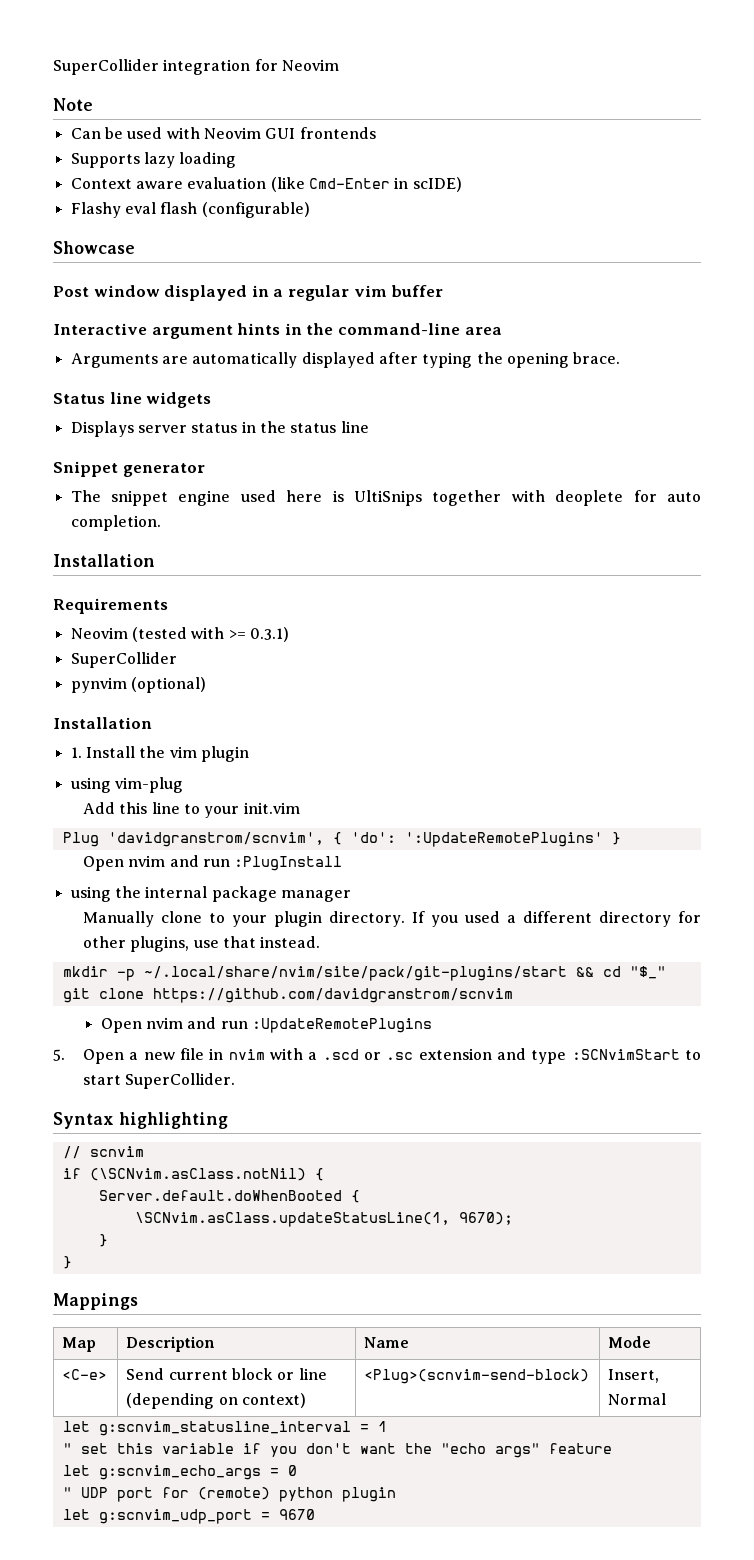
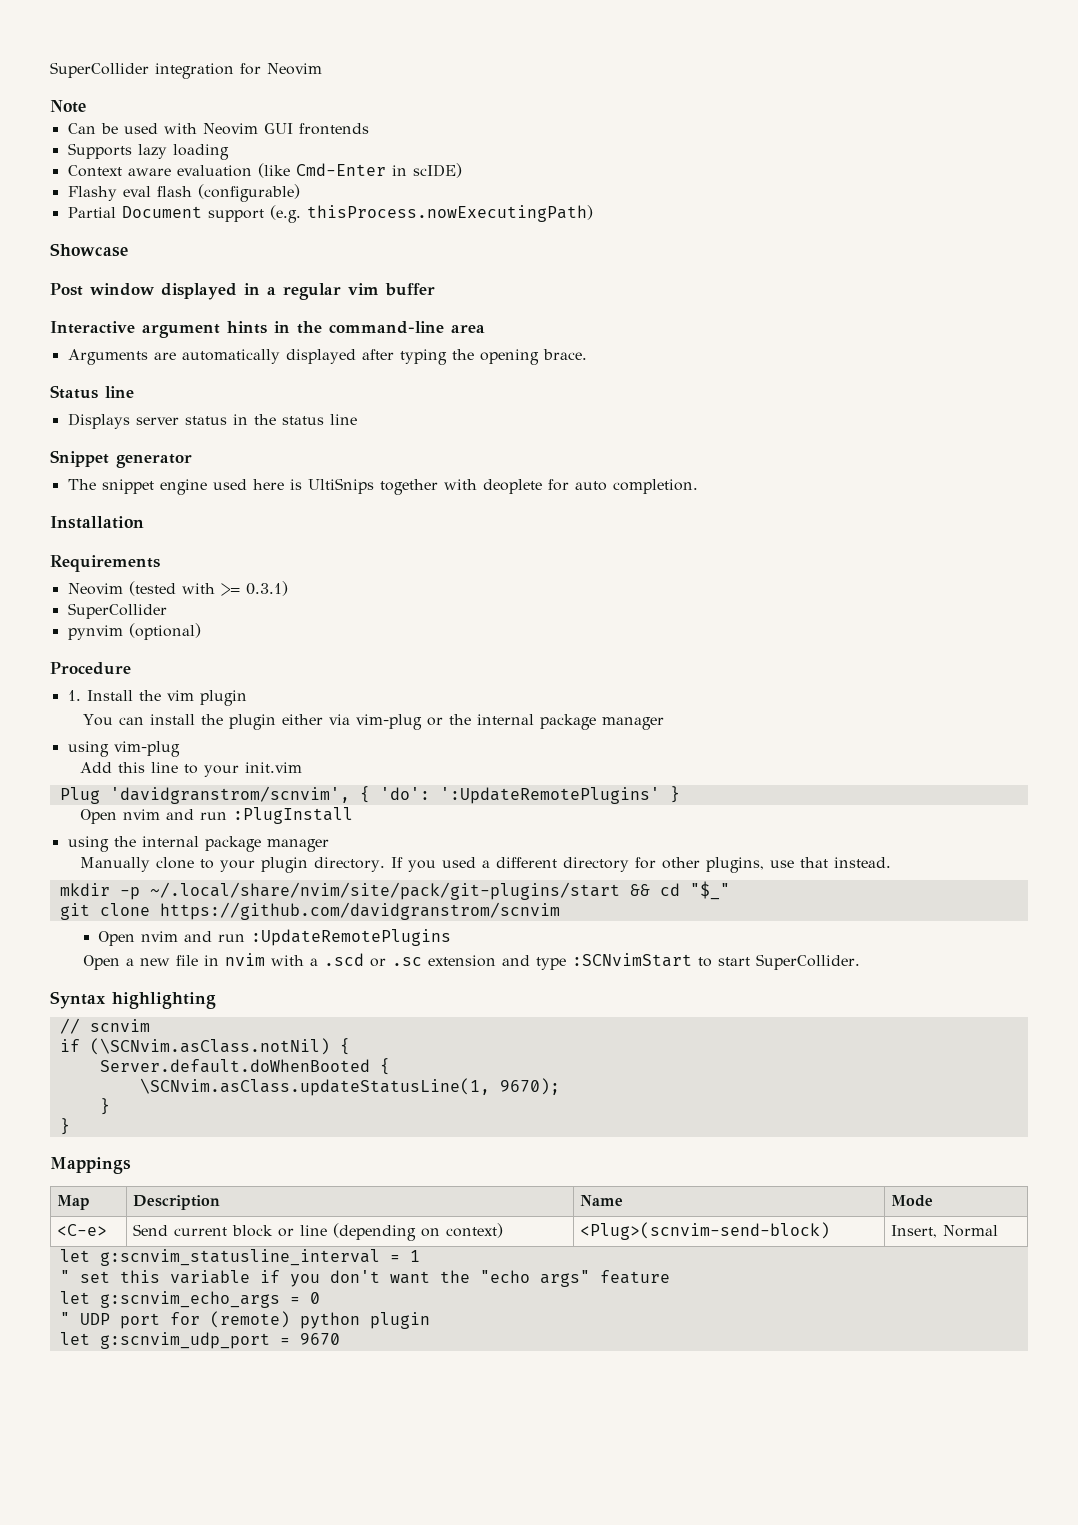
+ Partial Document support (e.g. thisProcess.nowExecutingPath)
- Status line widgets
+ Status line
  pynvim (optional)
- Installation
+ Procedure
+ You can install the plugin either via vim-plug or the internal package manager
- 5. Open a new file in nvim with a .scd or .sc extension and type :SCNvimStart to start SuperCollider.
+ Open a new file in nvim with a .scd or .sc extension and type :SCNvimStart to start SuperCollider.

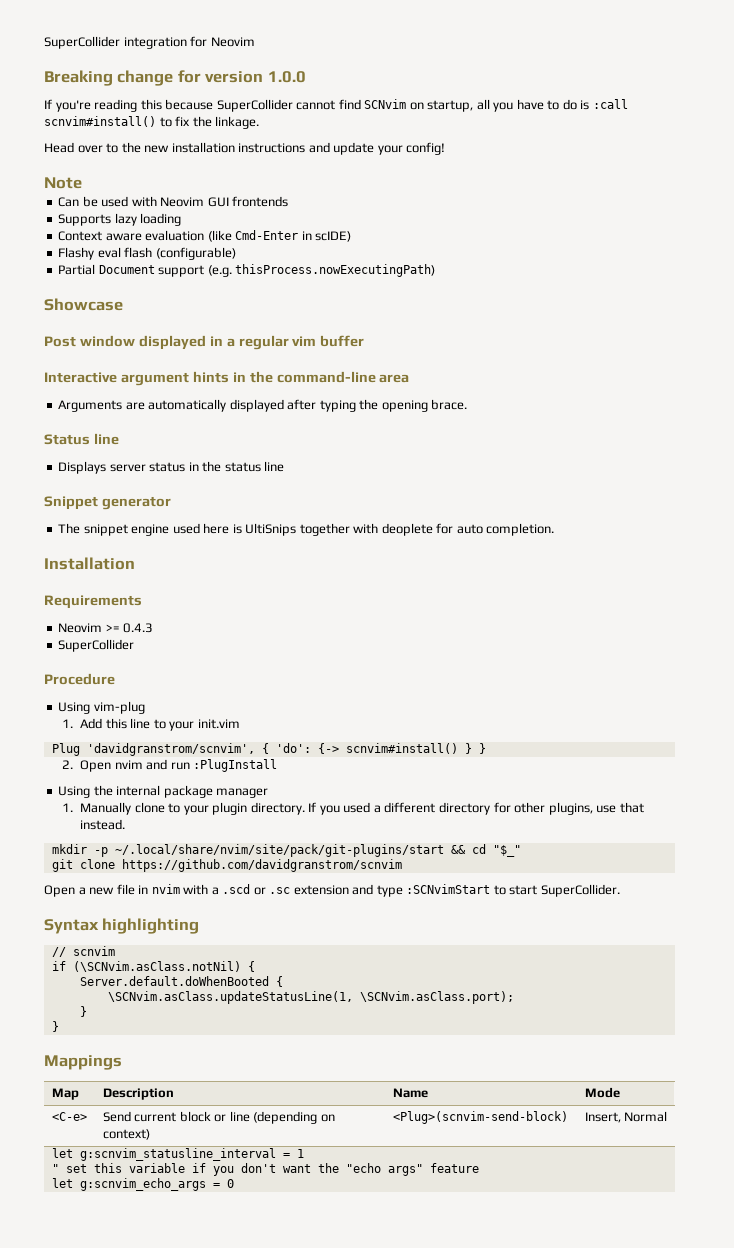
+ Breaking change for version 1.0.0
+ If you're reading this because SuperCollider cannot find SCNvim on startup, all you have to do is :call scnvim#install() to fix the linkage.
+ Head over to the new installation instructions and update your config!
- Neovim (tested with >= 0.3.1)
+ Neovim >= 0.4.3
  SuperCollider
- pynvim (optional)
- 1. Install the vim plugin
- You can install the plugin either via vim-plug or the internal package manager
- using vim-plug
+ Using vim-plug
- Add this line to your init.vim
+ 1. Add this line to your init.vim
- Plug 'davidgranstrom/scnvim', { 'do': ':UpdateRemotePlugins' }
- Open nvim and run :PlugInstall
+ Plug 'davidgranstrom/scnvim', { 'do': {-> scnvim#install() } }
+ 2. Open nvim and run :PlugInstall
- using the internal package manager
- Manually clone to your plugin directory.
+ Using the internal package manager
+ 1. Manually clone to your plugin directory.
- Open nvim and run :UpdateRemotePlugins
- \SCNvim.asClass.updateStatusLine(1, 9670);
+ \SCNvim.asClass.updateStatusLine(1, \SCNvim.asClass.port);
- " UDP port for (remote) python plugin
- let g:scnvim_udp_port = 9670

